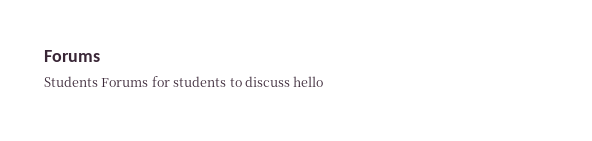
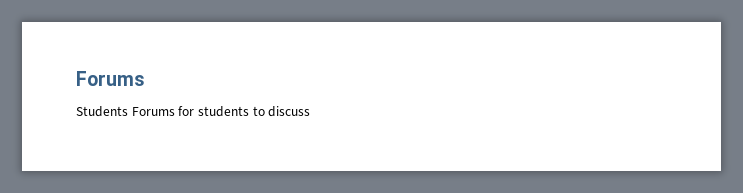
- Students Forums for students to discuss hello
+ Students Forums for students to discuss

